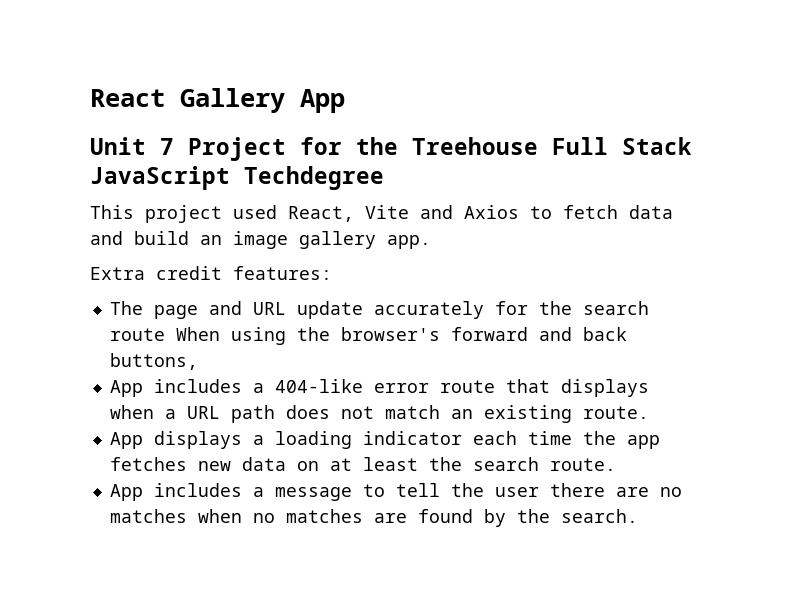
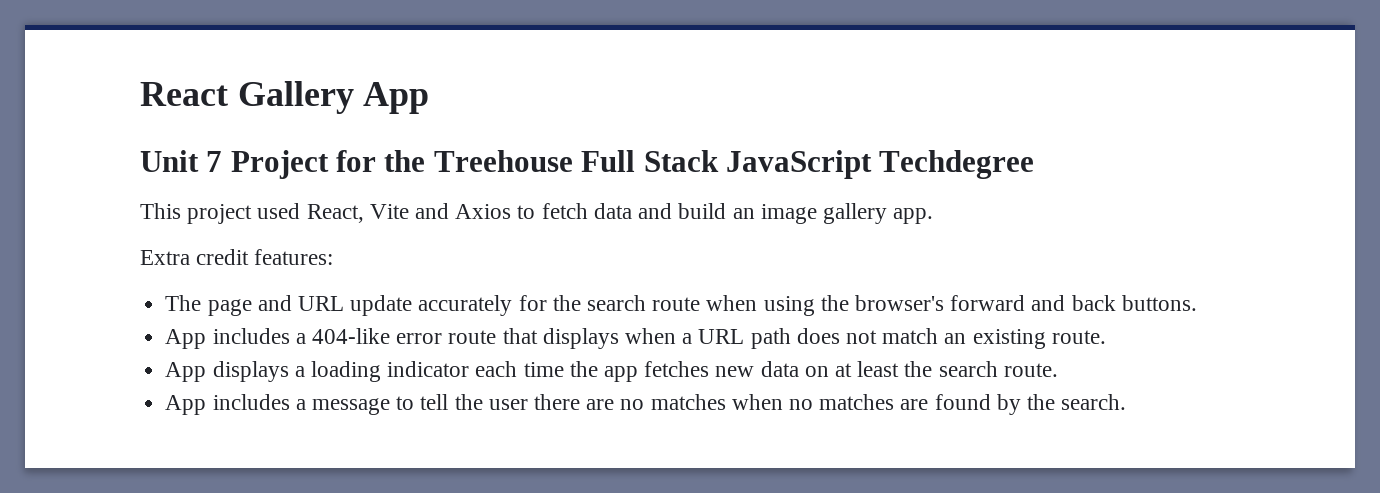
- The page and URL update accurately for the search route When using the browser's forward and back buttons,
+ The page and URL update accurately for the search route when using the browser's forward and back buttons.

